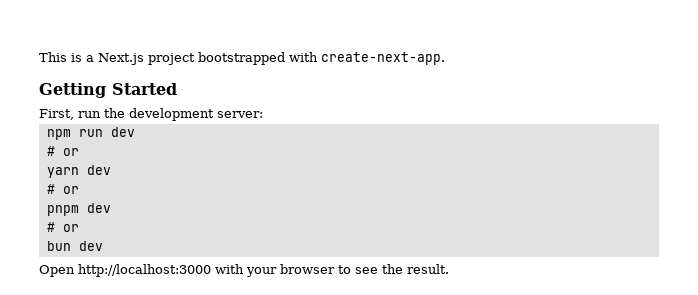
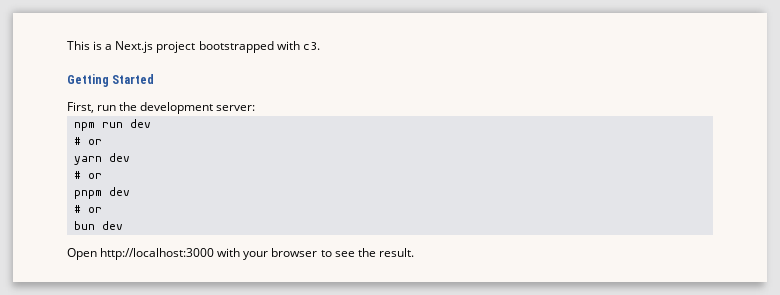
- This is a Next.js project bootstrapped with create-next-app.
+ This is a Next.js project bootstrapped with c3.

